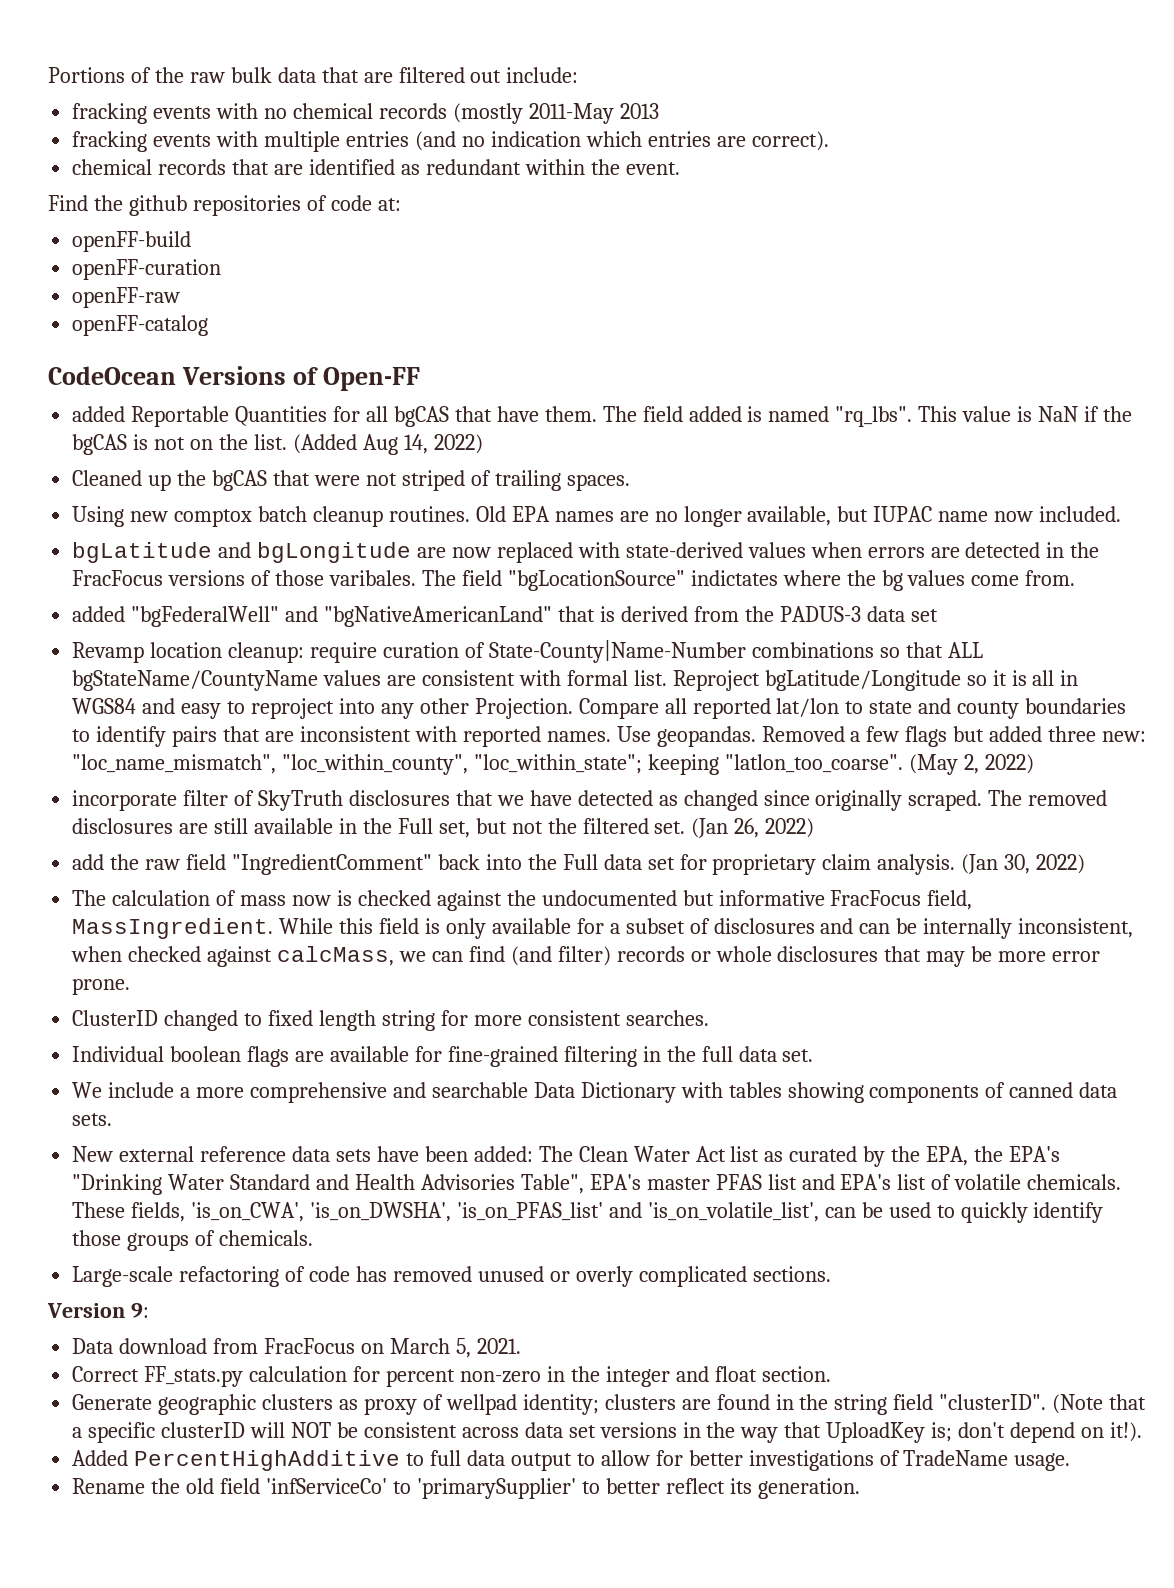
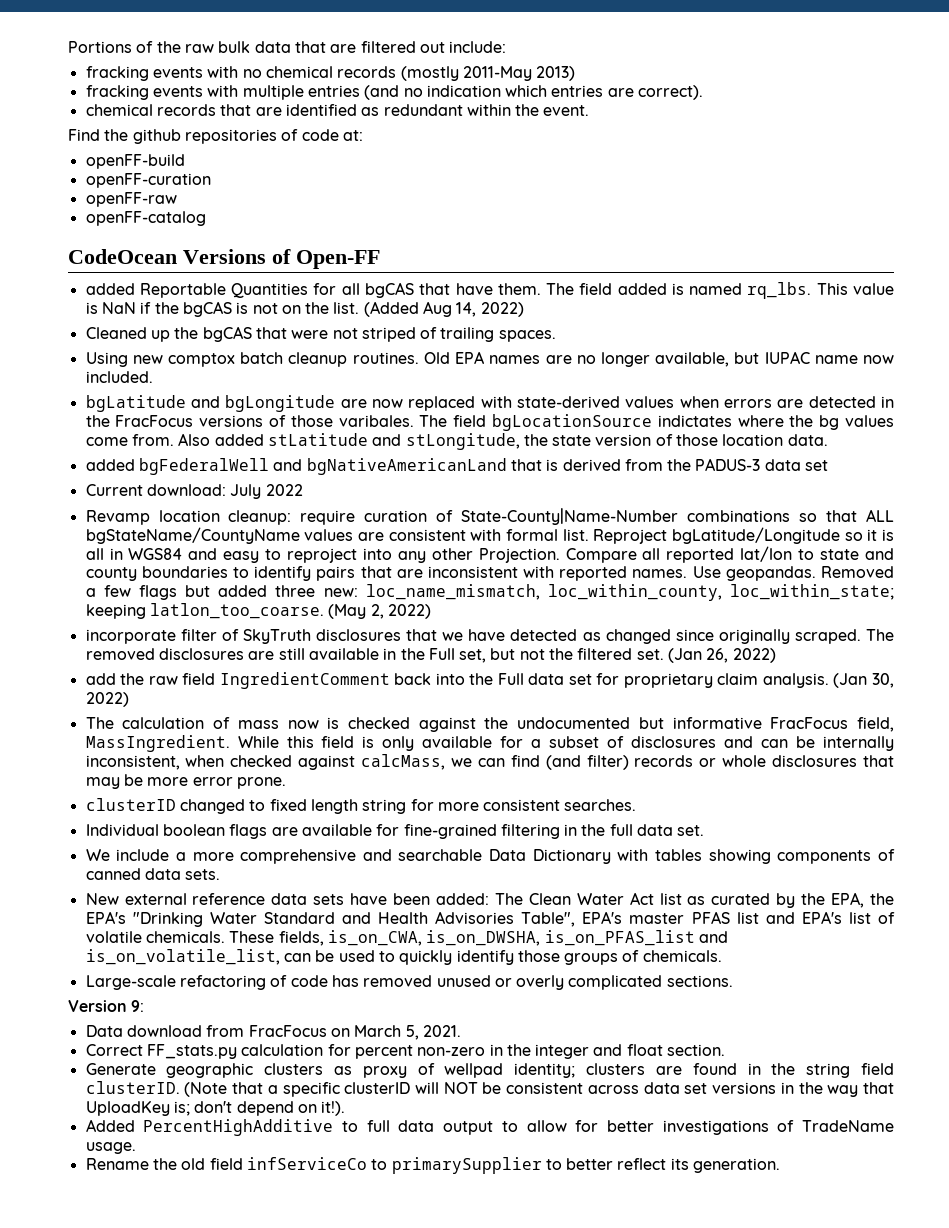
- fracking events with no chemical records (mostly 2011-May 2013
+ fracking events with no chemical records (mostly 2011-May 2013)
- The field added is named "rq_lbs".
+ The field added is named rq_lbs.
- The field "bgLocationSource" indictates where the bg values come from.
- added "bgFederalWell" and "bgNativeAmericanLand" that is derived from the PADUS-3 data set
+ The field bgLocationSource indictates where the bg values come from. Also added stLatitude and stLongitude, the state version of those location data.
+ added bgFederalWell and bgNativeAmericanLand that is derived from the PADUS-3 data set
+ Current download: July 2022
- Removed a few flags but added three new: "loc_name_mismatch", "loc_within_county", "loc_within_state"; keeping "latlon_too_coarse".
+ Removed a few flags but added three new: loc_name_mismatch, loc_within_county, loc_within_state; keeping latlon_too_coarse.
- add the raw field "IngredientComment" back into the Full data set for proprietary claim analysis.
+ add the raw field IngredientComment back into the Full data set for proprietary claim analysis.
- ClusterID changed to fixed length string for more consistent searches.
+ clusterID changed to fixed length string for more consistent searches.
- These fields, 'is_on_CWA', 'is_on_DWSHA', 'is_on_PFAS_list' and 'is_on_volatile_list', can be used to quickly identify those groups of chemicals.
+ These fields, is_on_CWA, is_on_DWSHA, is_on_PFAS_list and is_on_volatile_list, can be used to quickly identify those groups of chemicals.
- Generate geographic clusters as proxy of wellpad identity; clusters are found in the string field "clusterID".
+ Generate geographic clusters as proxy of wellpad identity; clusters are found in the string field clusterID.
- Rename the old field 'infServiceCo' to 'primarySupplier' to better reflect its generation.
+ Rename the old field infServiceCo to primarySupplier to better reflect its generation.

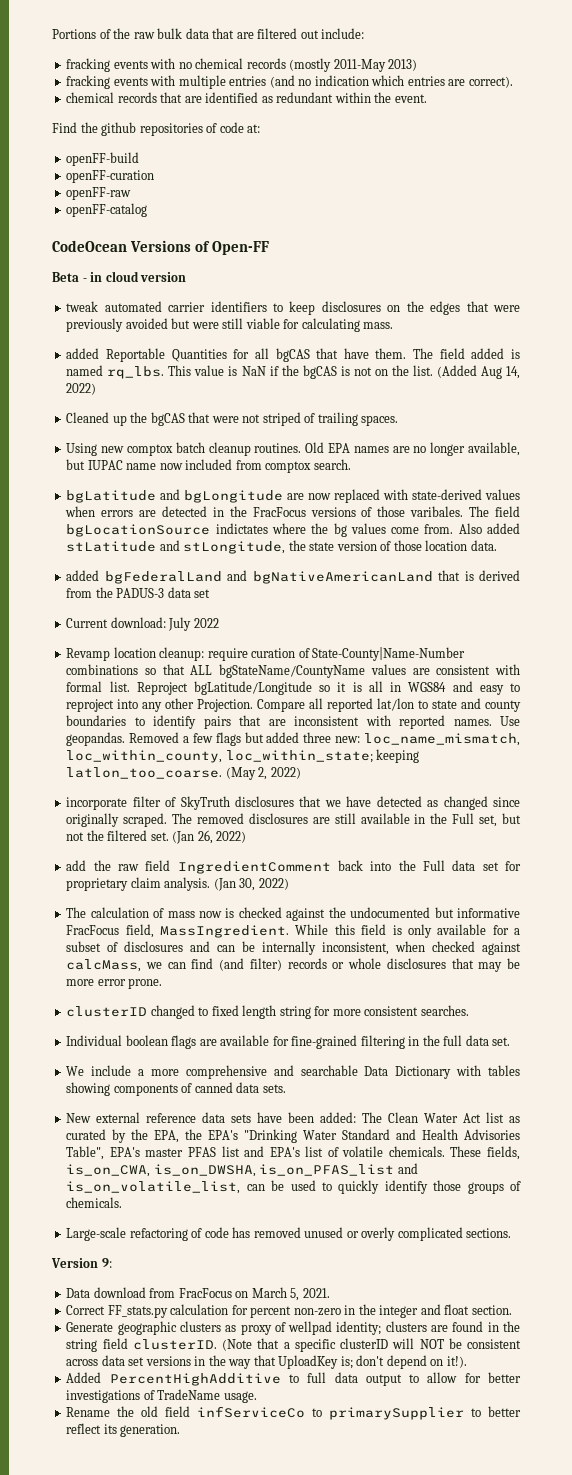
+ Beta - in cloud version
+ tweak automated carrier identifiers to keep disclosures on the edges that were previously avoided but were still viable for calculating mass.
- Old EPA names are no longer available, but IUPAC name now included.
+ Old EPA names are no longer available, but IUPAC name now included from comptox search.
- added bgFederalWell and bgNativeAmericanLand that is derived from the PADUS-3 data set
+ added bgFederalLand and bgNativeAmericanLand that is derived from the PADUS-3 data set

